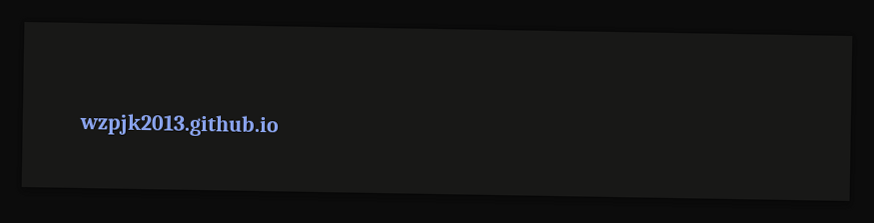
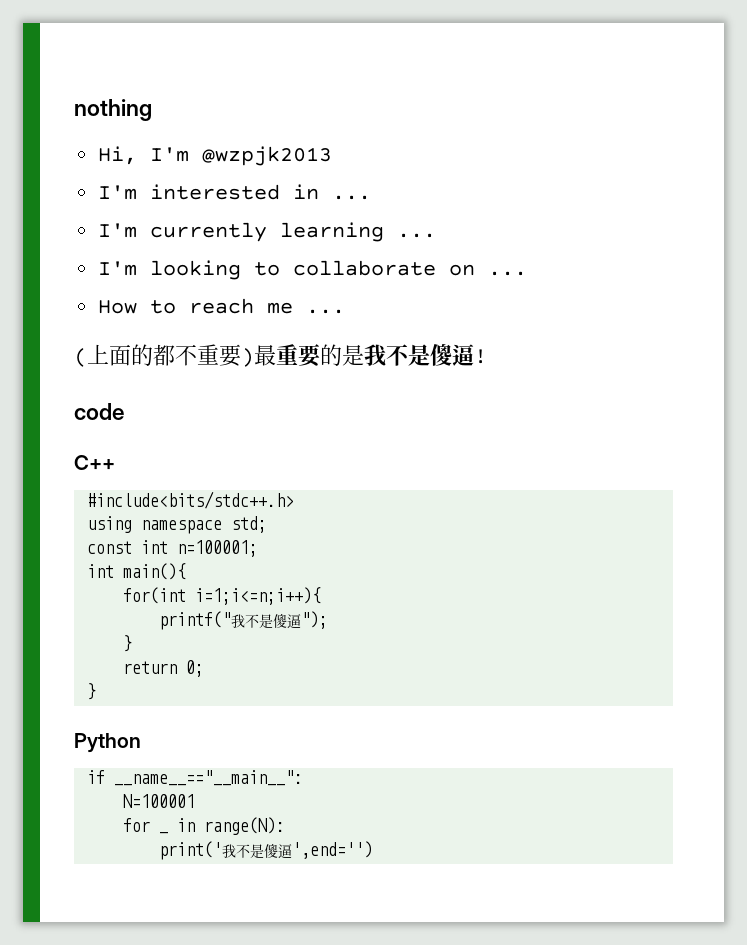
- wzpjk2013.github.io
+ nothing
+ Hi, I'm @wzpjk2013
+ I'm interested in ...
+ I'm currently learning ...
+ I'm looking to collaborate on ...
+ How to reach me ...
+ (上面的都不重要)最重要的是我不是傻逼!
+ code
+ C++
+ #include<bits/stdc++.h>
+ using namespace std;
+ const int n=100001;
+ int main(){
+ for(int i=1;i<=n;i++){
+ printf("我不是傻逼");
+ }
+ return 0;
+ }
+ Python
+ if __name__=="__main__":
+ N=100001
+ for _ in range(N):
+ print('我不是傻逼',end='')

